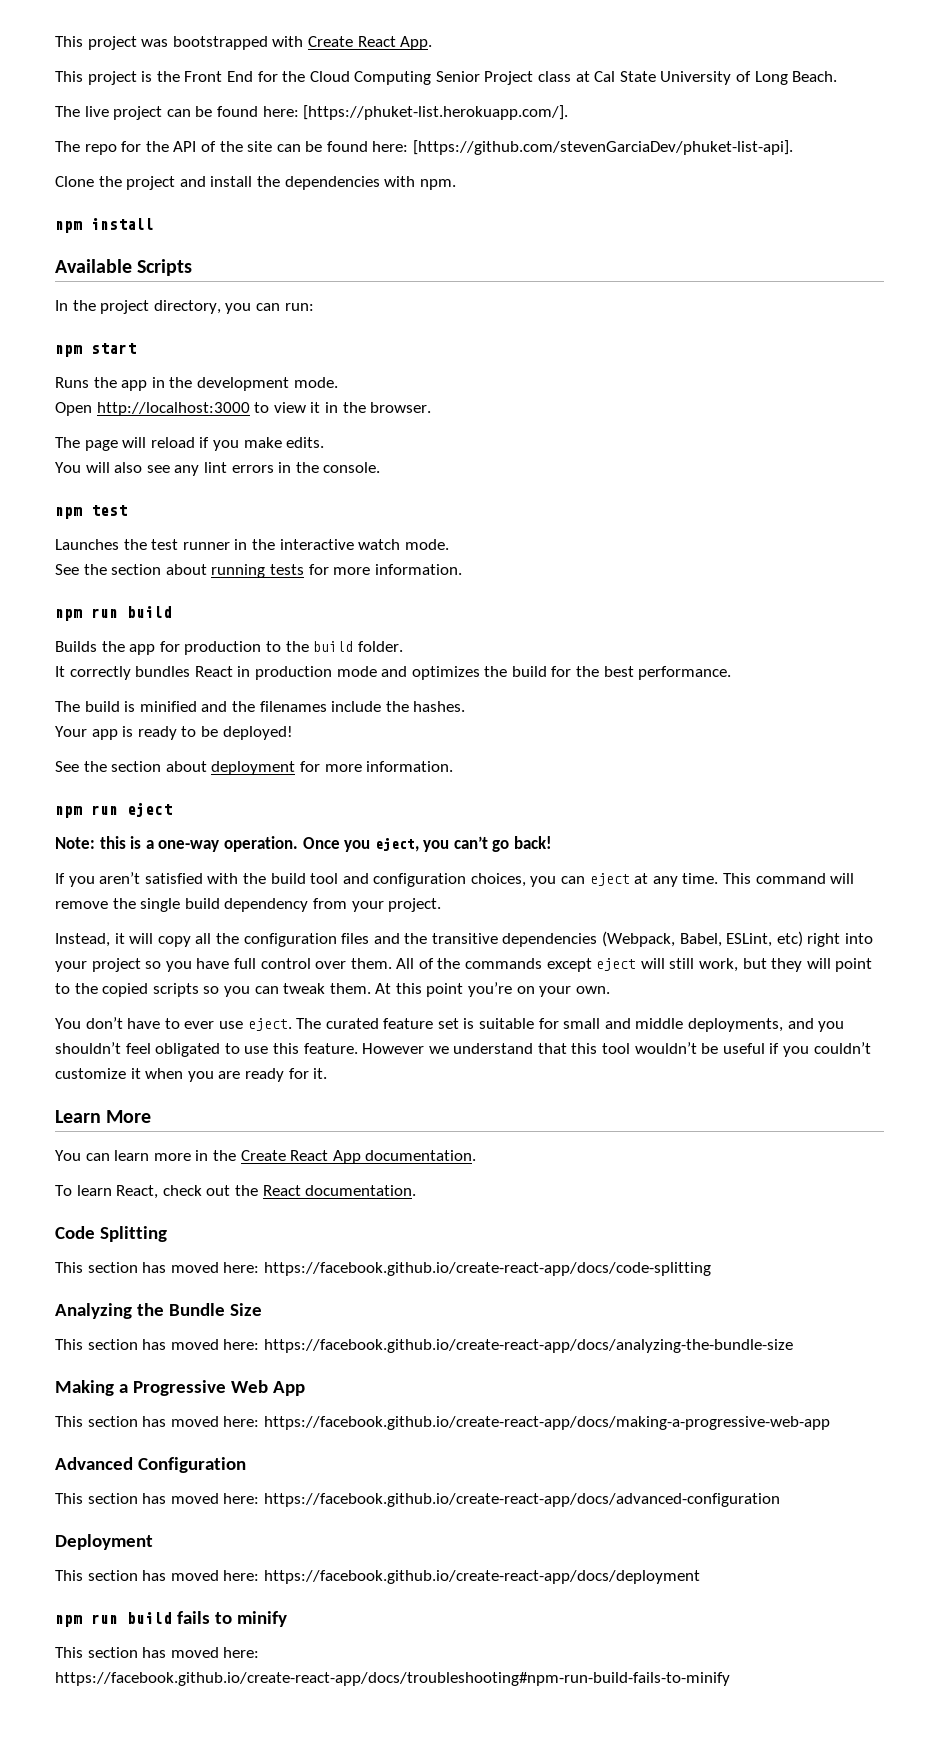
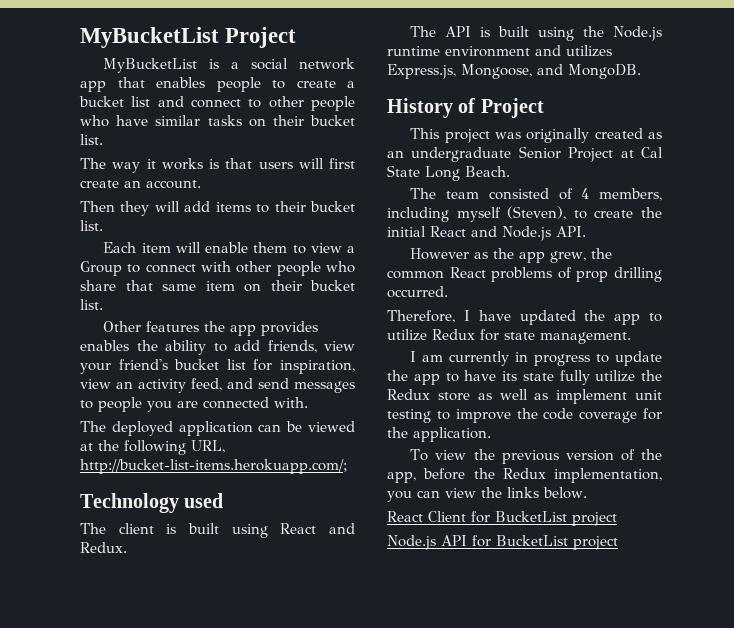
- This project was bootstrapped with Create React App.
- This project is the Front End for the Cloud Computing Senior Project class at Cal State University of Long Beach.
+ MyBucketList Project
+ MyBucketList is a social network app that enables people to create a bucket list and connect to other people who have similar tasks on their bucket list.
+ The way it works is that users will first create an account.
+ Then they will add items to their bucket list.
+ Each item will enable them to view a Group to connect with other people who share that same item on their bucket list.
+ Other features the app provides enables the ability to add friends, view your friend's bucket list for inspiration, view an activity feed, and send messages to people you are connected with.
+ The deployed application can be viewed at the following URL, http://bucket-list-items.herokuapp.com/;
+ Technology used
+ The client is built using React and Redux.
+ The API is built using the Node.js runtime environment and utilizes Express.js, Mongoose, and MongoDB.
+ History of Project
+ This project was originally created as an undergraduate Senior Project at Cal State Long Beach.
- The live project can be found here: [https://phuket-list.herokuapp.com/].
- The repo for the API of the site can be found here: [https://github.com/stevenGarciaDev/phuket-list-api].
- Clone the project and install the dependencies with npm.
- npm install
- Available Scripts
- In the project directory, you can run:
- npm start
- Runs the app in the development mode.
- Open http://localhost:3000 to view it in the browser.
- The page will reload if you make edits.
- You will also see any lint errors in the console.
- npm test
- Launches the test runner in the interactive watch mode.
- See the section about running tests for more information.
- npm run build
- Builds the app for production to the build folder.
- It correctly bundles React in production mode and optimizes the build for the best performance.
- The build is minified and the filenames include the hashes.
- Your app is ready to be deployed!
- See the section about deployment for more information.
- npm run eject
- Note: this is a one-way operation. Once you eject, you can’t go back!
- If you aren’t satisfied with the build tool and configuration choices, you can eject at any time. This command will remove the single build dependency from your project.
- Instead, it will copy all the configuration files and the transitive dependencies (Webpack, Babel, ESLint, etc) right into your project so you have full control over them. All of the commands except eject will still work, but they will point to the copied scripts so you can tweak them. At this point you’re on your own.
- You don’t have to ever use eject. The curated feature set is suitable for small and middle deployments, and you shouldn’t feel obligated to use this feature. However we understand that this tool wouldn’t be useful if you couldn’t customize it when you are ready for it.
- Learn More
- You can learn more in the Create React App documentation.
- To learn React, check out the React documentation.
- Code Splitting
- This section has moved here: https://facebook.github.io/create-react-app/docs/code-splitting
- Analyzing the Bundle Size
- This section has moved here: https://facebook.github.io/create-react-app/docs/analyzing-the-bundle-size
- Making a Progressive Web App
- This section has moved here: https://facebook.github.io/create-react-app/docs/making-a-progressive-web-app
- Advanced Configuration
- This section has moved here: https://facebook.github.io/create-react-app/docs/advanced-configuration
- Deployment
- This section has moved here: https://facebook.github.io/create-react-app/docs/deployment
- npm run build fails to minify
- This section has moved here: https://facebook.github.io/create-react-app/docs/troubleshooting#npm-run-build-fails-to-minify
+ The team consisted of 4 members, including myself (Steven), to create the initial React and Node.js API.
+ However as the app grew, the common React problems of prop drilling occurred.
+ Therefore, I have updated the app to utilize Redux for state management.
+ I am currently in progress to update the app to have its state fully utilize the Redux store as well as implement unit testing to improve the code coverage for the application.
+ To view the previous version of the app, before the Redux implementation, you can view the links below.
+ React Client for BucketList project
+ Node.js API for BucketList project

